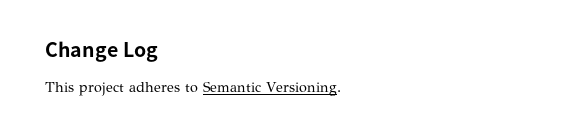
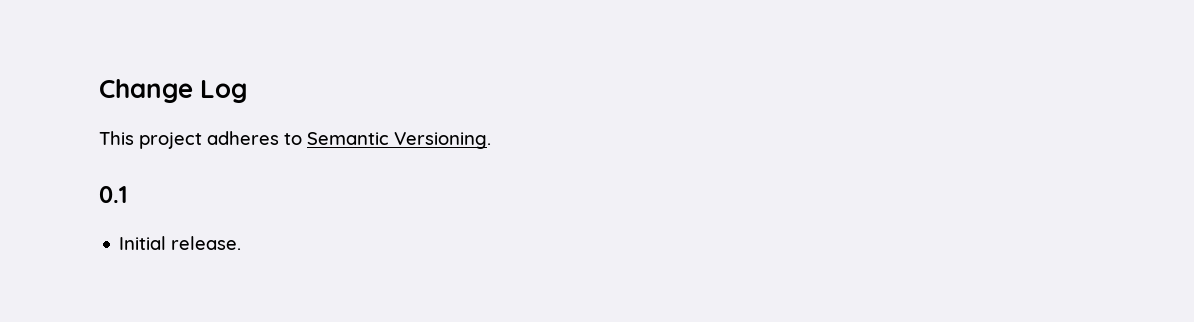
+ 0.1
+ Initial release.

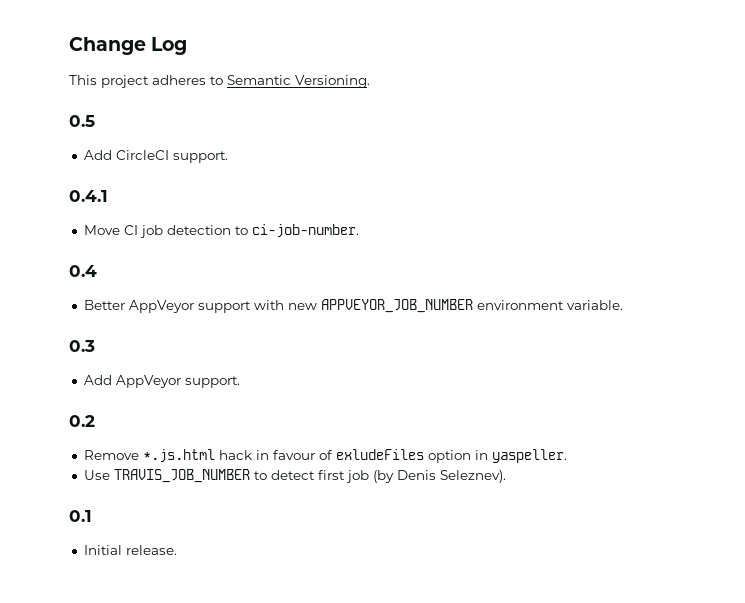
+ 0.5
+ Add CircleCI support.
+ 0.4.1
+ Move CI job detection to ci-job-number.
+ 0.4
+ Better AppVeyor support with new APPVEYOR_JOB_NUMBER environment variable.
+ 0.3
+ Add AppVeyor support.
+ 0.2
+ Remove *.js.html hack in favour of exludeFiles option in yaspeller.
+ Use TRAVIS_JOB_NUMBER to detect first job (by Denis Seleznev).

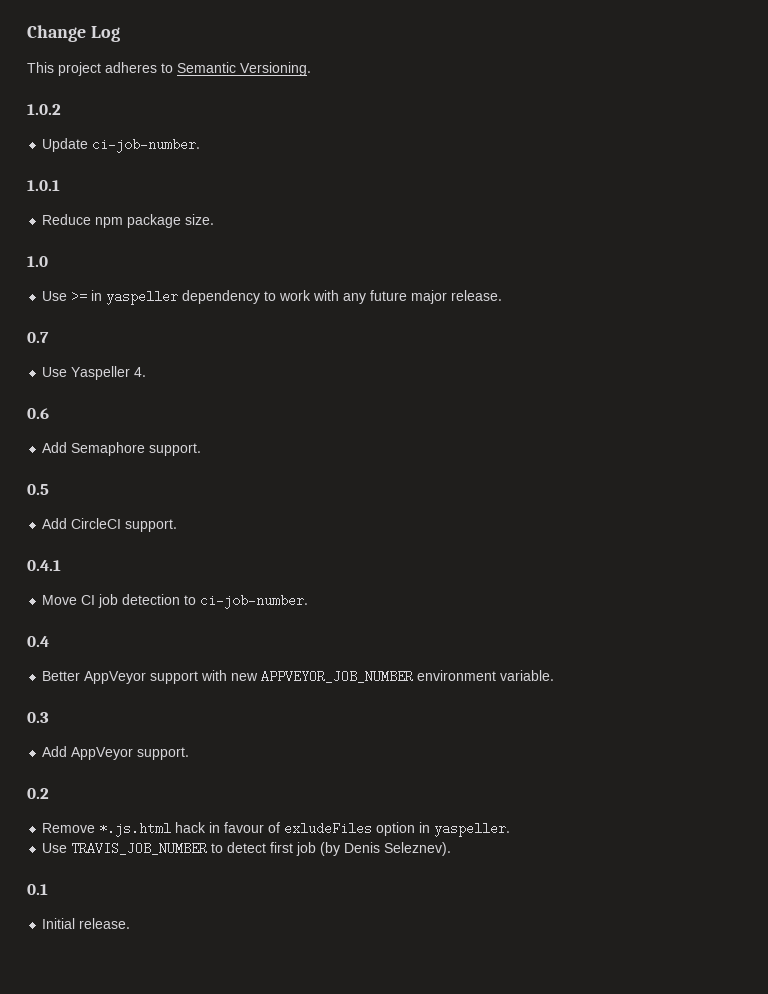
+ 1.0.2
+ Update ci-job-number.
+ 1.0.1
+ Reduce npm package size.
+ 1.0
+ Use >= in yaspeller dependency to work with any future major release.
+ 0.7
+ Use Yaspeller 4.
+ 0.6
+ Add Semaphore support.

